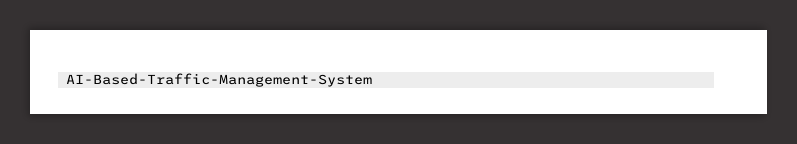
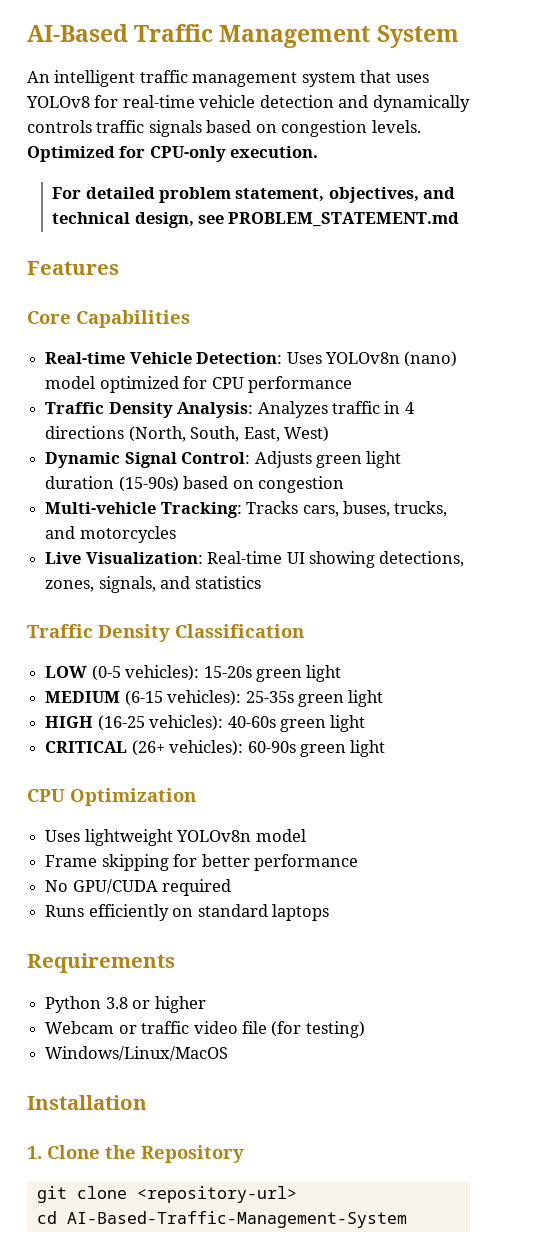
- AI-Based-Traffic-Management-System
+ AI-Based Traffic Management System
+ An intelligent traffic management system that uses YOLOv8 for real-time vehicle detection and dynamically controls traffic signals based on congestion levels. Optimized for CPU-only execution.
+ For detailed problem statement, objectives, and technical design, see PROBLEM_STATEMENT.md
+ Features
+ Core Capabilities
+ Real-time Vehicle Detection: Uses YOLOv8n (nano) model optimized for CPU performance
+ Traffic Density Analysis: Analyzes traffic in 4 directions (North, South, East, West)
+ Dynamic Signal Control: Adjusts green light duration (15-90s) based on congestion
+ Multi-vehicle Tracking: Tracks cars, buses, trucks, and motorcycles
+ Live Visualization: Real-time UI showing detections, zones, signals, and statistics
+ Traffic Density Classification
+ LOW (0-5 vehicles): 15-20s green light
+ MEDIUM (6-15 vehicles): 25-35s green light
+ HIGH (16-25 vehicles): 40-60s green light
+ CRITICAL (26+ vehicles): 60-90s green light
+ CPU Optimization
+ Uses lightweight YOLOv8n model
+ Frame skipping for better performance
+ No GPU/CUDA required
+ Runs efficiently on standard laptops
+ Requirements
+ Python 3.8 or higher
+ Webcam or traffic video file (for testing)
+ Windows/Linux/MacOS
+ Installation
+ 1. Clone the Repository
+ git clone <repository-url>
+ cd AI-Based-Traffic-Management-System

